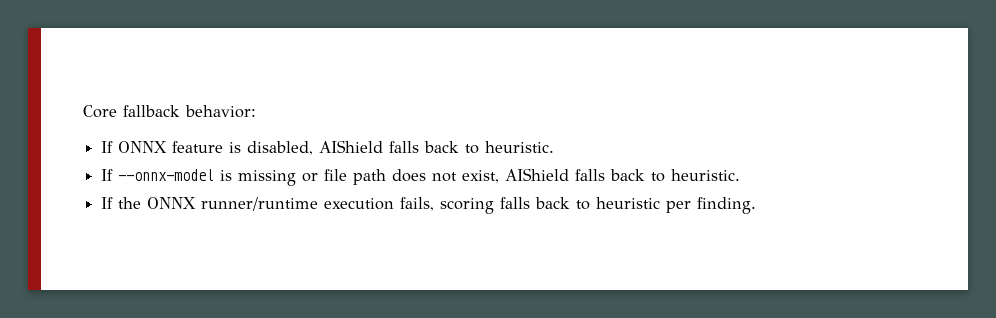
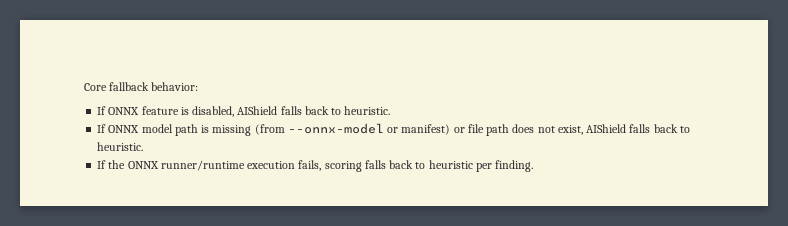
- If --onnx-model is missing or file path does not exist, AIShield falls back to heuristic.
+ If ONNX model path is missing (from --onnx-model or manifest) or file path does not exist, AIShield falls back to heuristic.

